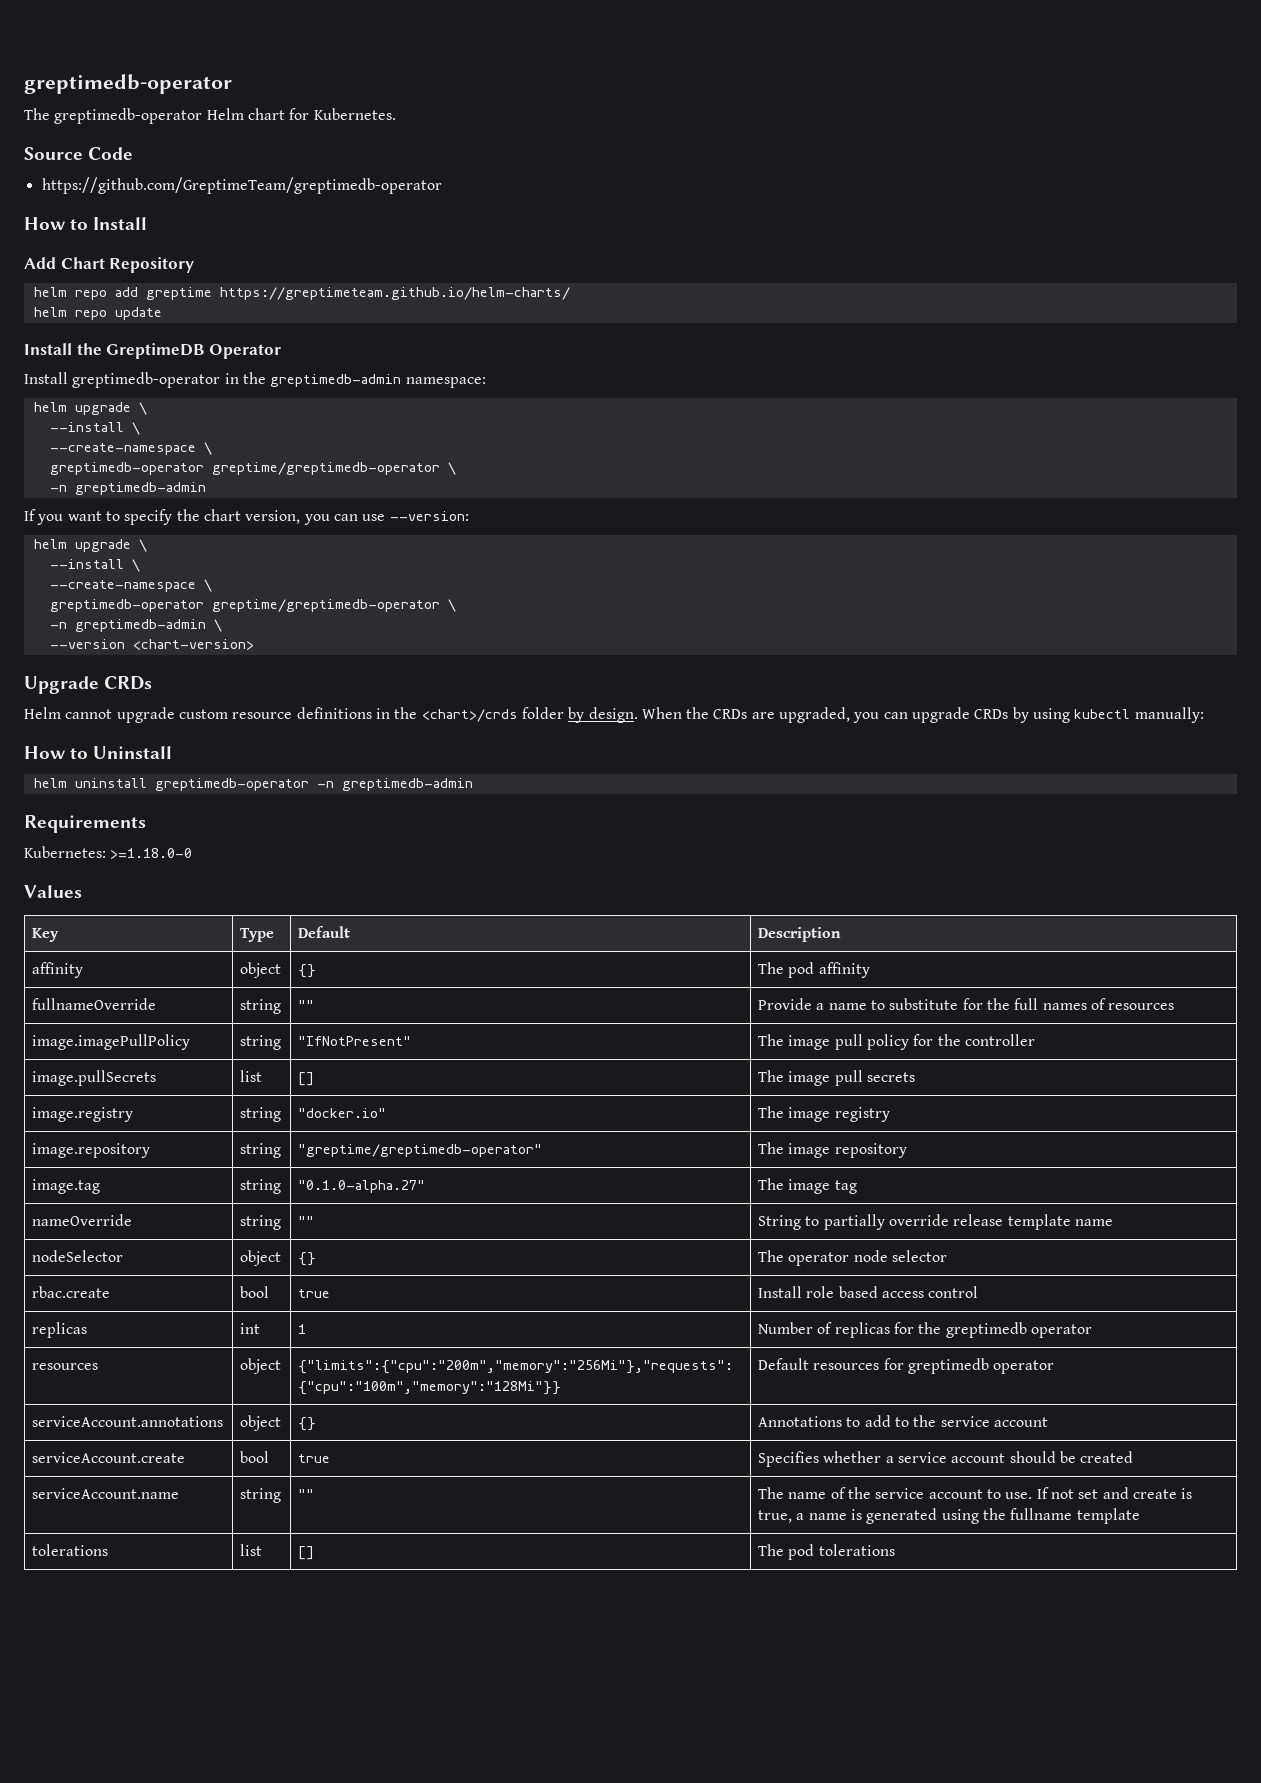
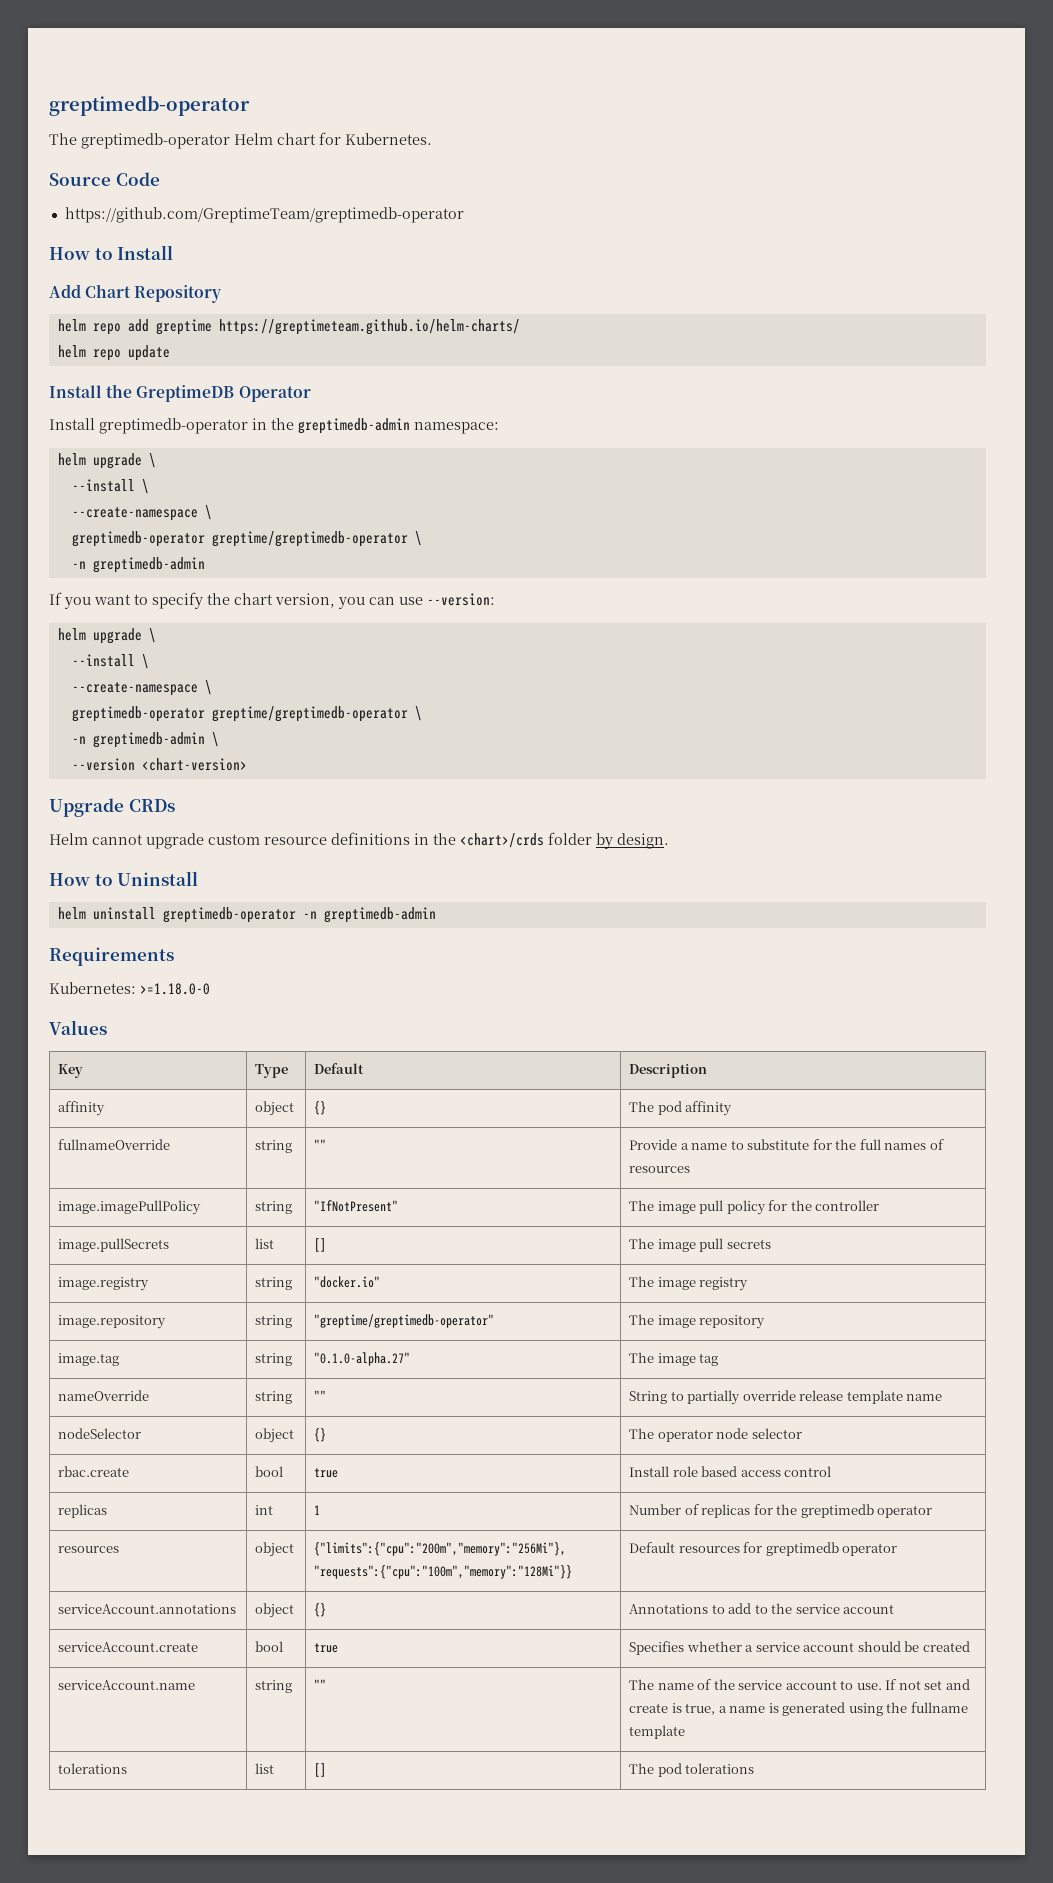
- When the CRDs are upgraded, you can upgrade CRDs by using kubectl manually:

